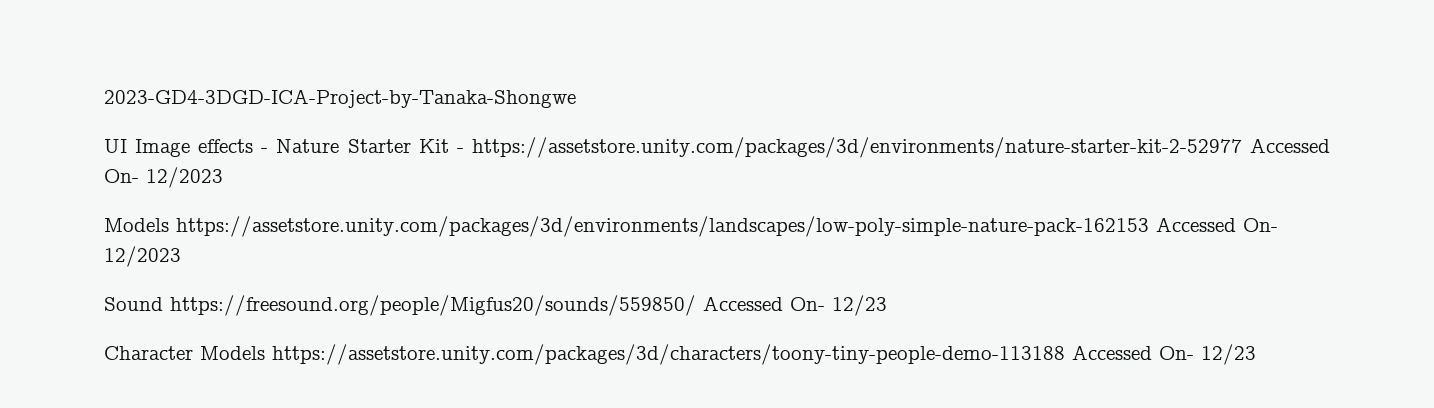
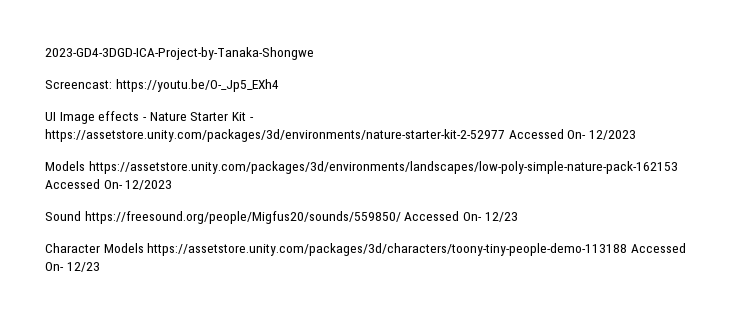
+ Screencast: https://youtu.be/O-_Jp5_EXh4

